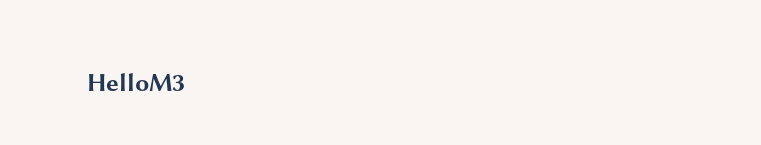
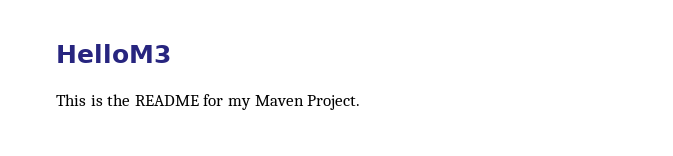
+ This is the README for my Maven Project.

